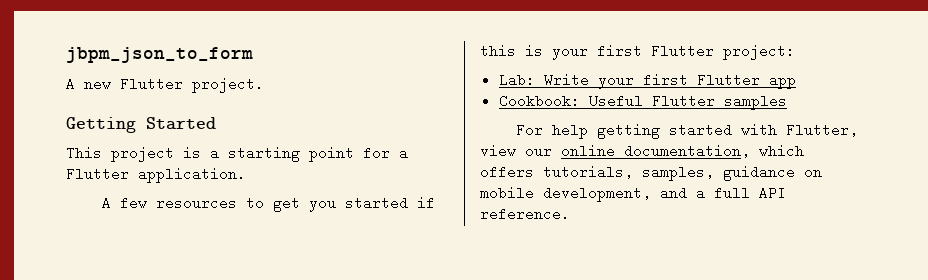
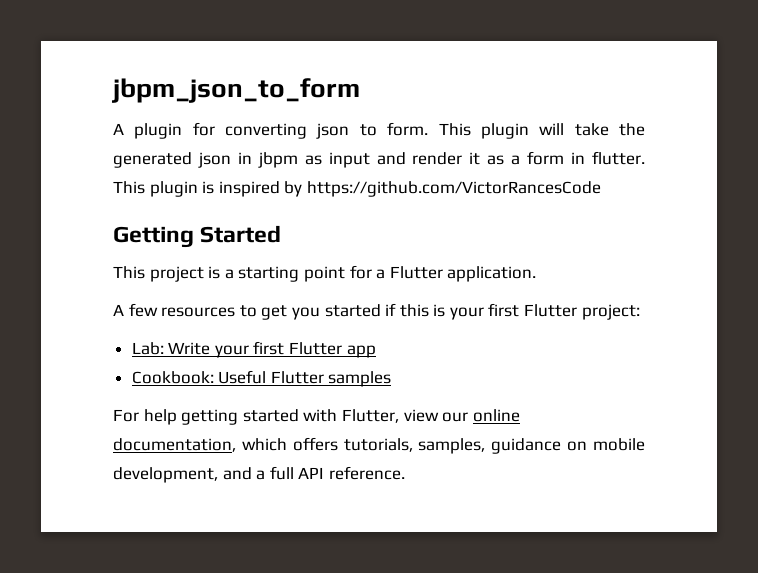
- A new Flutter project.
+ A plugin for converting json to form. This plugin will take the generated json in jbpm as input and render it as a form in flutter. This plugin is inspired by https://github.com/VictorRancesCode

